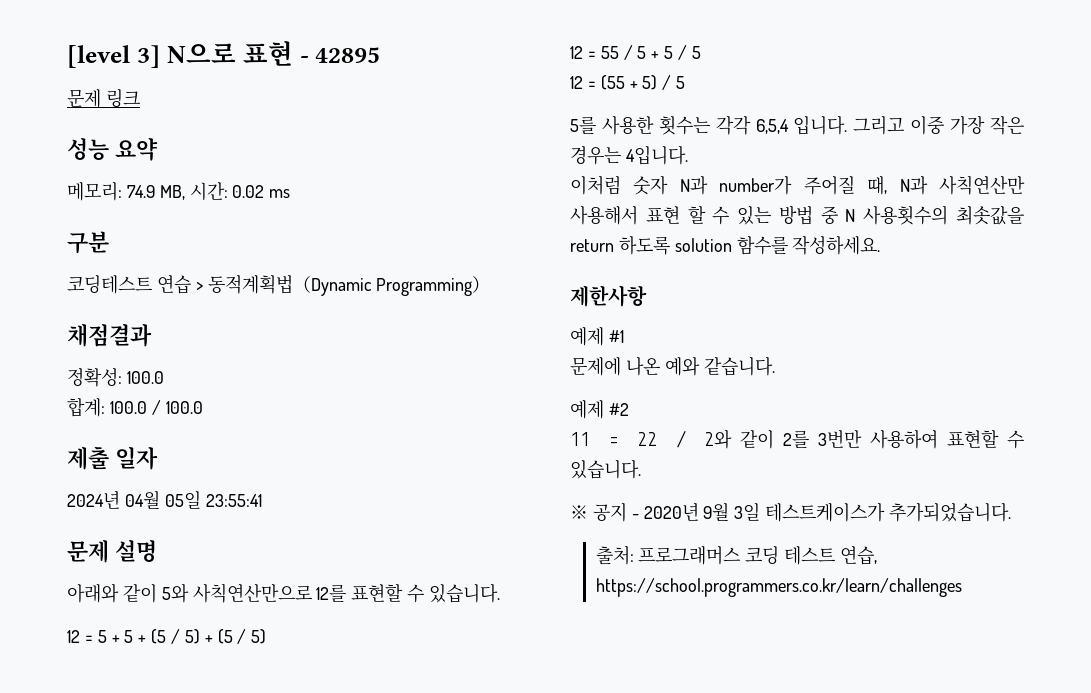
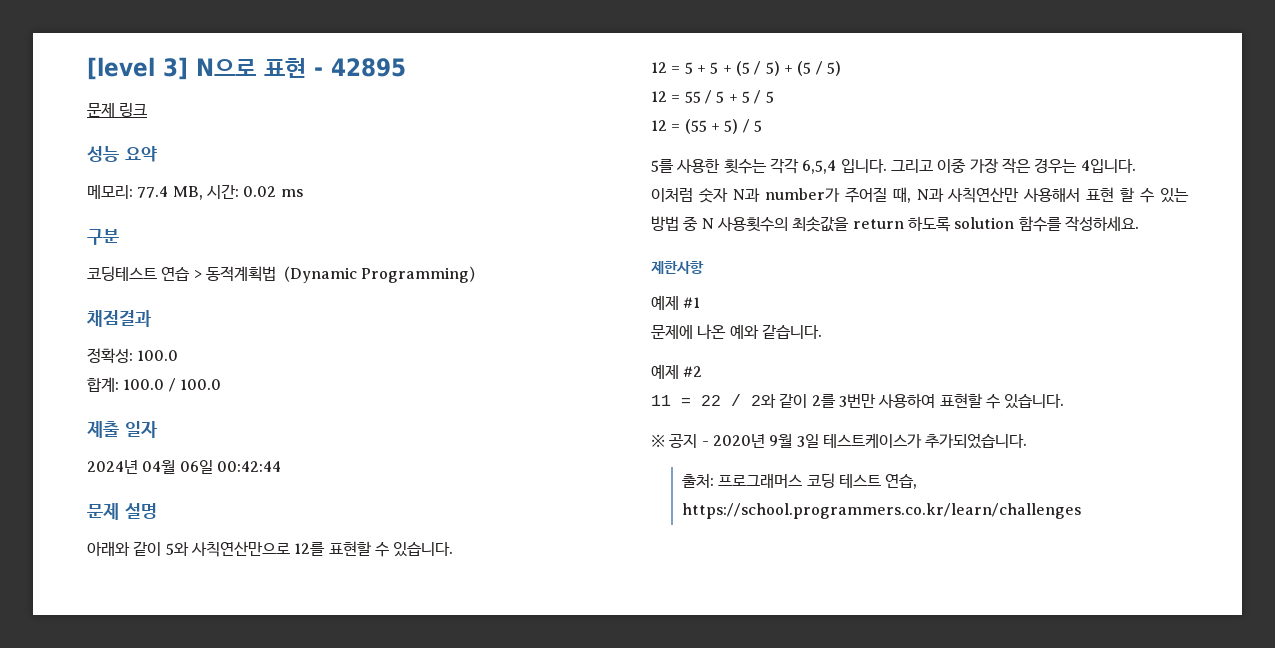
- 메모리: 74.9 MB, 시간: 0.02 ms
+ 메모리: 77.4 MB, 시간: 0.02 ms
- 2024년 04월 05일 23:55:41
+ 2024년 04월 06일 00:42:44

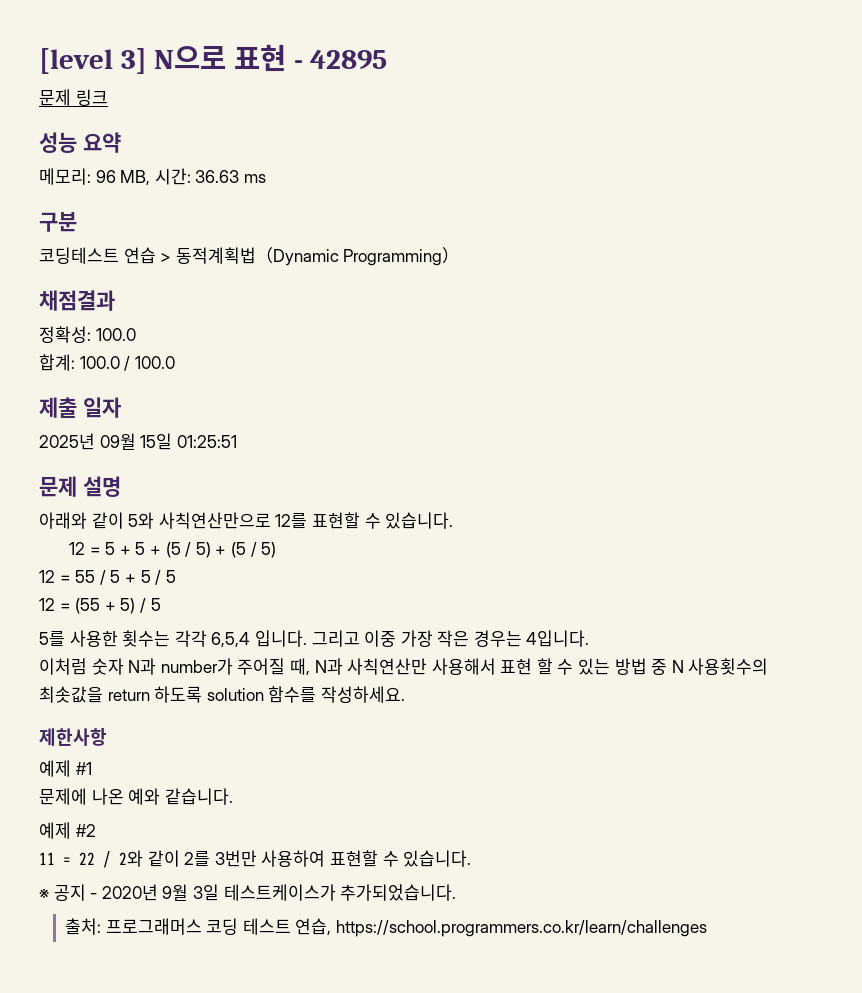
- 메모리: 77.4 MB, 시간: 0.02 ms
+ 메모리: 96 MB, 시간: 36.63 ms
- 2024년 04월 06일 00:42:44
+ 2025년 09월 15일 01:25:51

